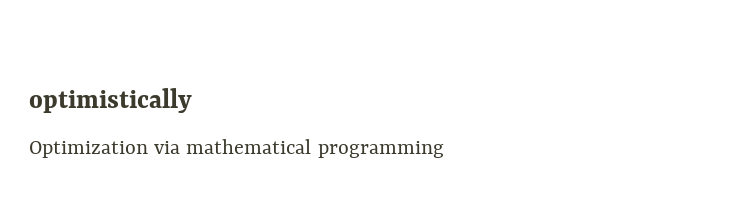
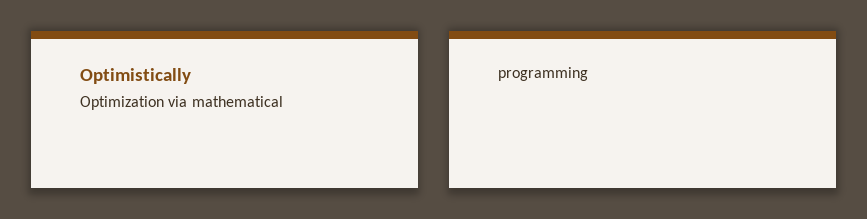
- optimistically
+ Optimistically

